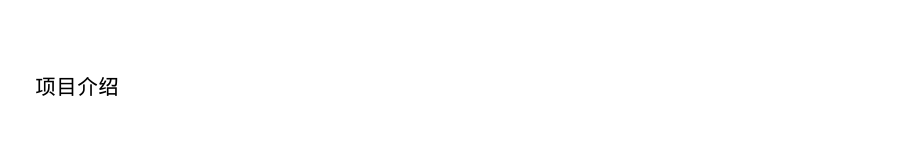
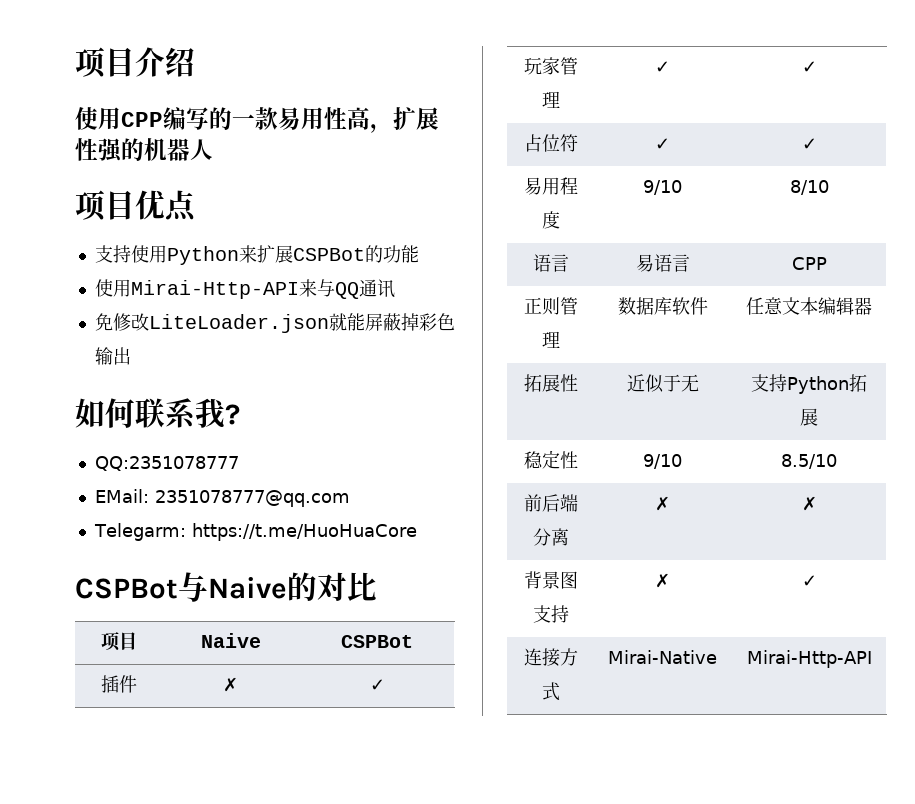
+ 使用CPP编写的一款易用性高，扩展性强的机器人
+ 项目优点
+ 支持使用Python来扩展CSPBot的功能
+ 使用Mirai-Http-API来与QQ通讯
+ 免修改LiteLoader.json就能屏蔽掉彩色输出
+ 如何联系我?
+ QQ:2351078777
+ EMail: 2351078777@qq.com
+ Telegarm: https://t.me/HuoHuaCore
+ CSPBot与Naive的对比
+ 项目 | Naive | CSPBot
+ 插件 | ✗ | ✓
+ 玩家管理 | ✓ | ✓
+ 占位符 | ✓ | ✓
+ 易用程度 | 9/10 | 8/10
+ 语言 | 易语言 | CPP
+ 正则管理 | 数据库软件 | 任意文本编辑器
+ 拓展性 | 近似于无 | 支持Python拓展
+ 稳定性 | 9/10 | 8.5/10
+ 前后端分离 | ✗ | ✗
+ 背景图支持 | ✗ | ✓
+ 连接方式 | Mirai-Native | Mirai-Http-API

